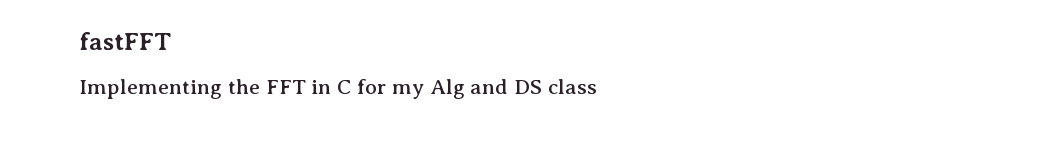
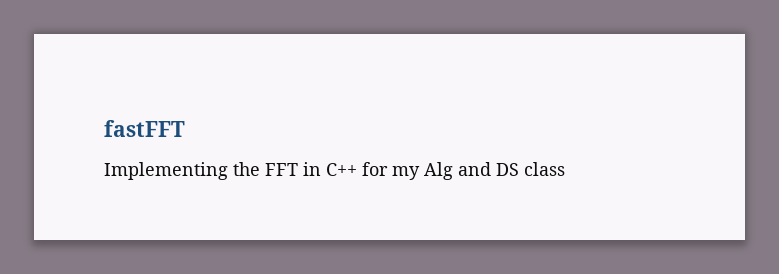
- Implementing the FFT in C for my Alg and DS class
+ Implementing the FFT in C++ for my Alg and DS class

